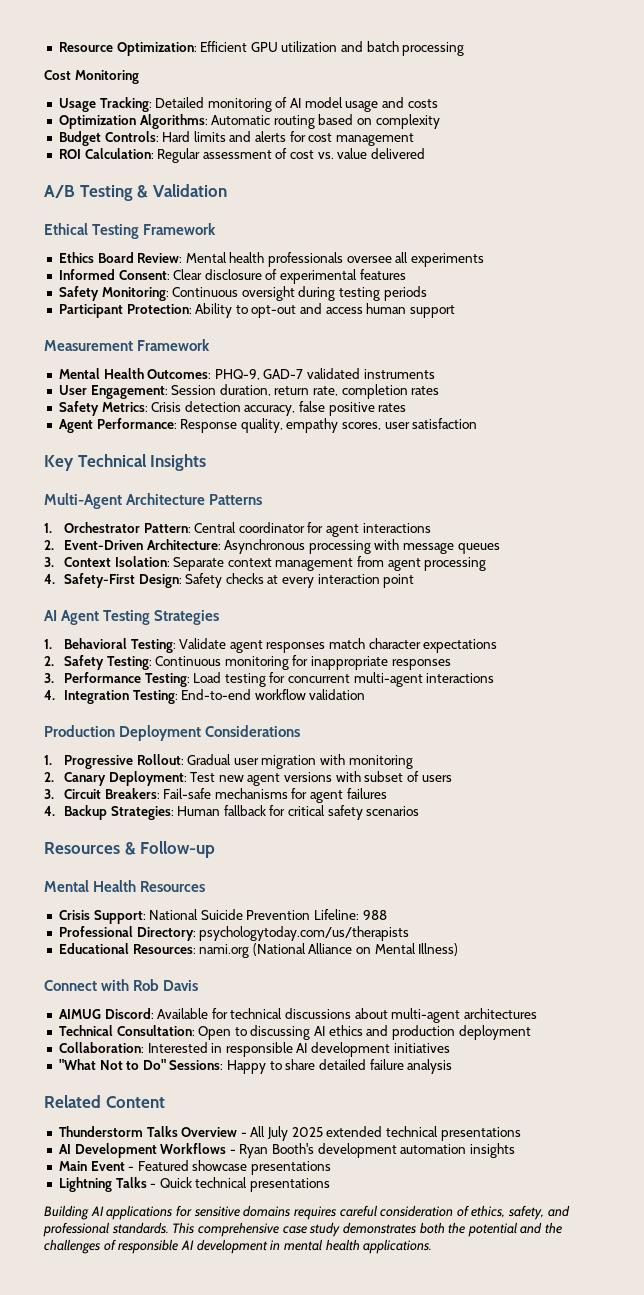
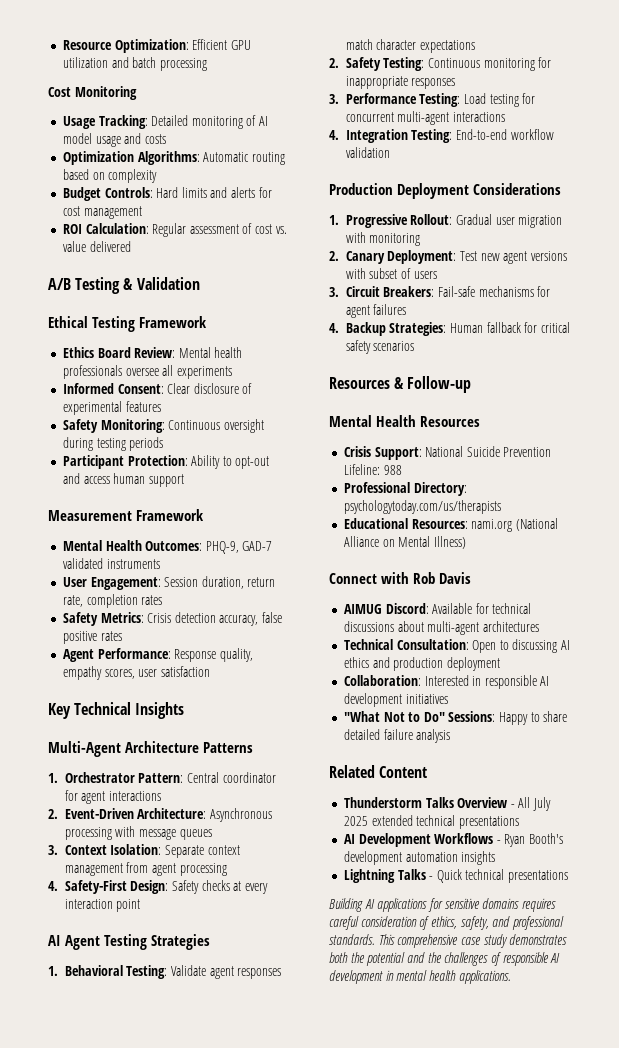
- Main Event - Featured showcase presentations

